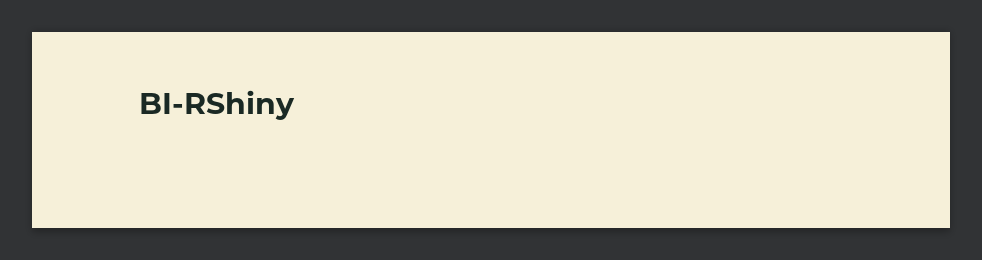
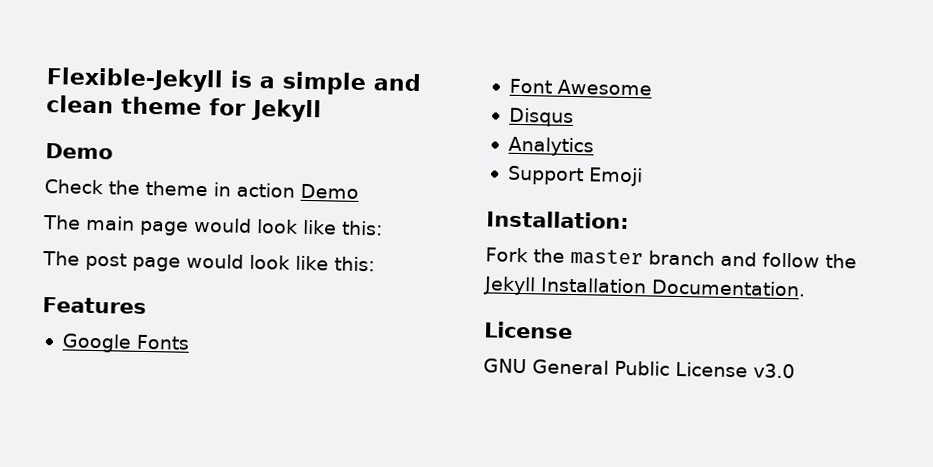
- BI-RShiny
+ Flexible-Jekyll is a simple and clean theme for Jekyll
+ Demo
+ Check the theme in action Demo
+ The main page would look like this:
+ The post page would look like this:
+ Features
+ Google Fonts
+ Font Awesome
+ Disqus
+ Analytics
+ Support Emoji
+ Installation:
+ Fork the master branch and follow the Jekyll Installation Documentation.
+ License
+ GNU General Public License v3.0

